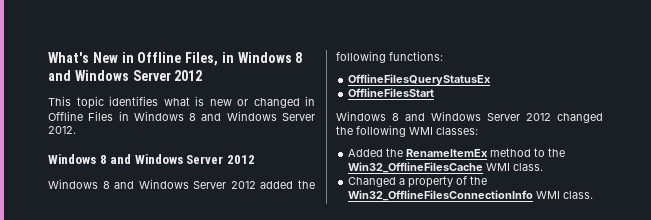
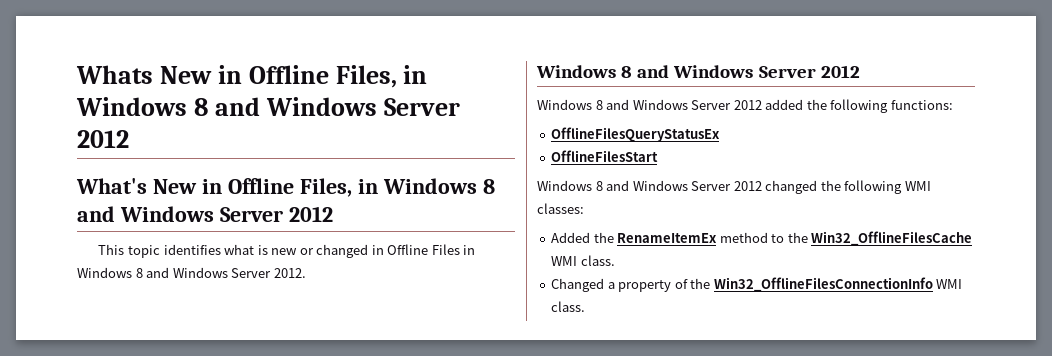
+ Whats New in Offline Files, in Windows 8 and Windows Server 2012

